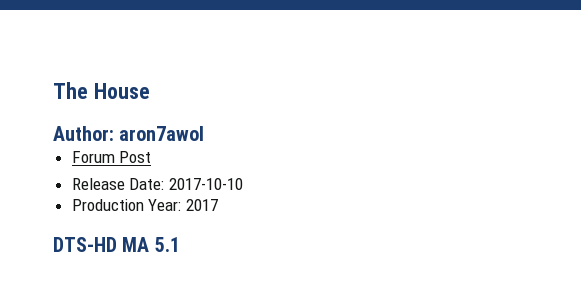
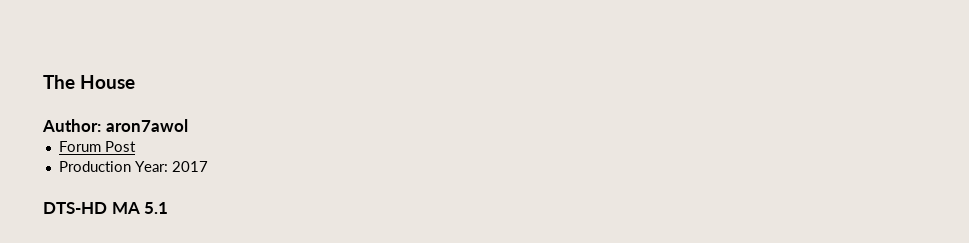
- Release Date: 2017-10-10

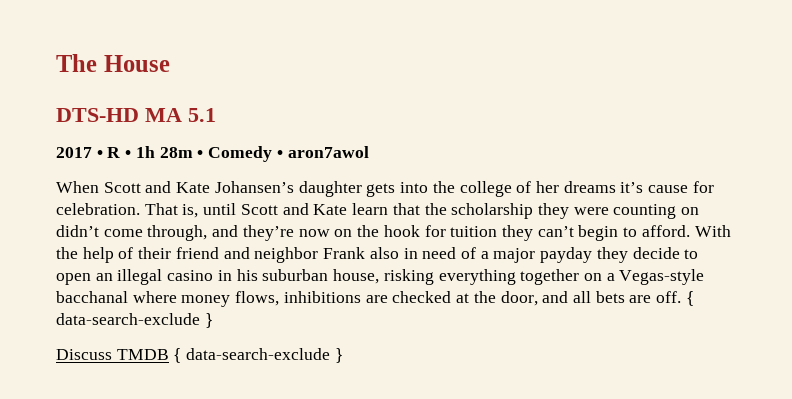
- Author: aron7awol
- Forum Post
- Production Year: 2017
  DTS-HD MA 5.1
+ 2017 • R • 1h 28m • Comedy • aron7awol
+ When Scott and Kate Johansen’s daughter gets into the college of her dreams it’s cause for celebration. That is, until Scott and Kate learn that the scholarship they were counting on didn’t come through, and they’re now on the hook for tuition they can’t begin to afford. With the help of their friend and neighbor Frank also in need of a major payday they decide to open an illegal casino in his suburban house, risking everything together on a Vegas-style bacchanal where money flows, inhibitions are checked at the door, and all bets are off. { data-search-exclude }
+ Discuss TMDB { data-search-exclude }

